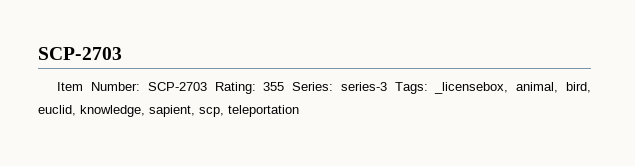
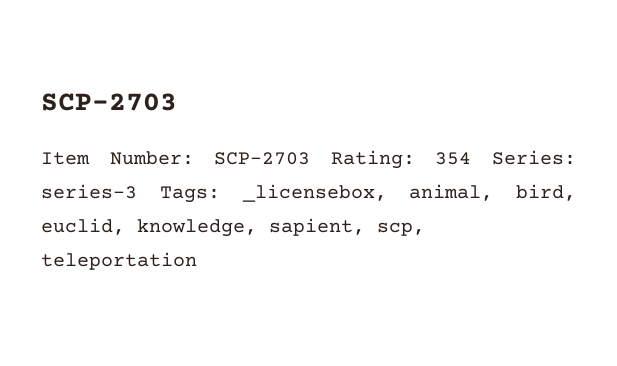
- Item Number: SCP-2703 Rating: 355 Series: series-3 Tags: _licensebox, animal, bird, euclid, knowledge, sapient, scp, teleportation
+ Item Number: SCP-2703 Rating: 354 Series: series-3 Tags: _licensebox, animal, bird, euclid, knowledge, sapient, scp, teleportation

